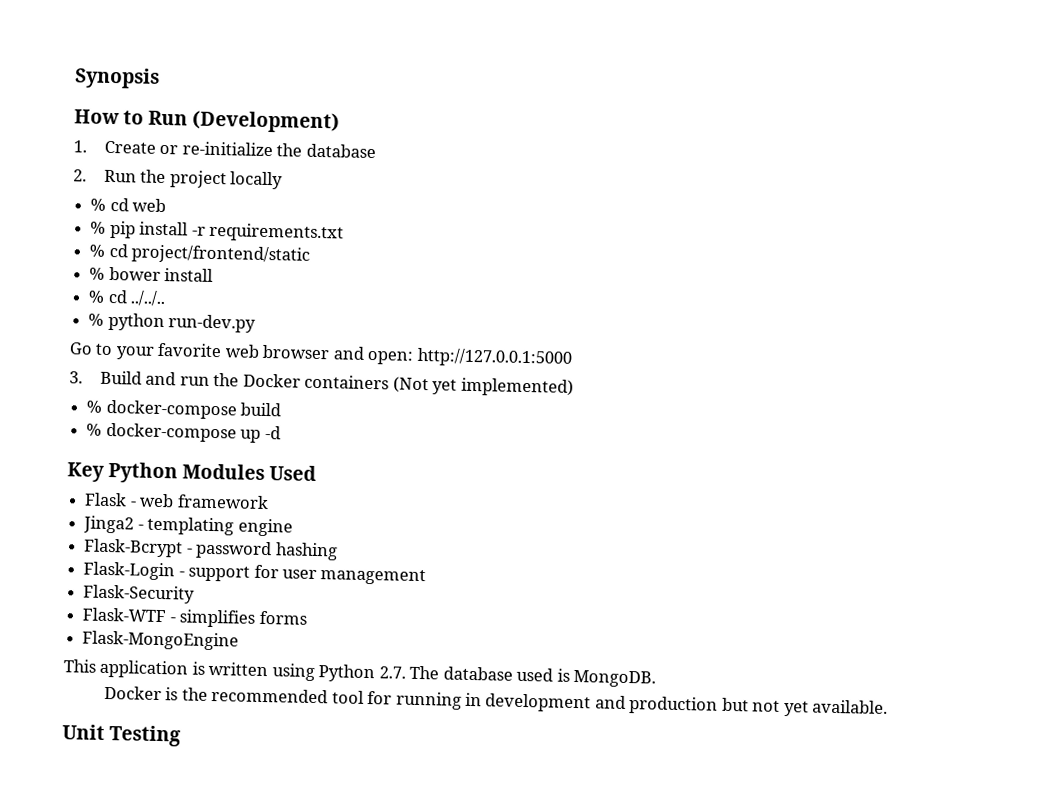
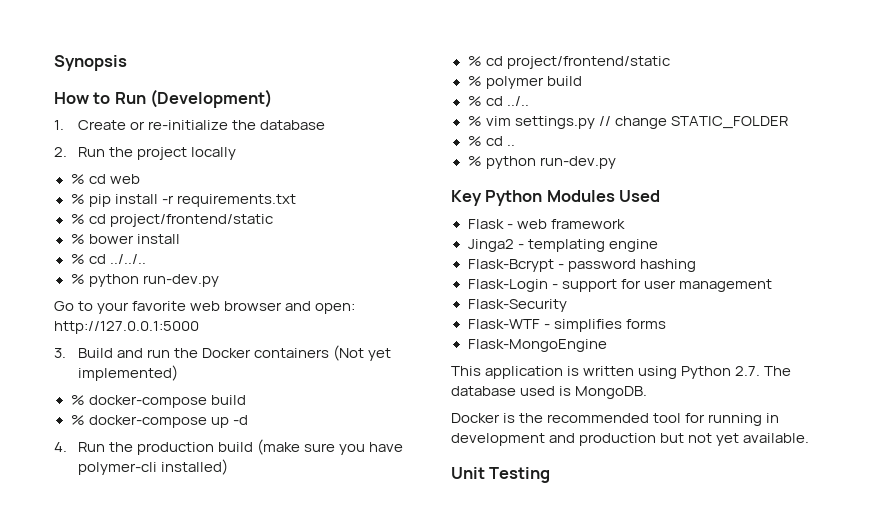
+ 4. Run the production build (make sure you have polymer-cli installed)
+ % cd project/frontend/static
+ % polymer build
+ % cd ../..
+ % vim settings.py // change STATIC_FOLDER
+ % cd ..
+ % python run-dev.py

